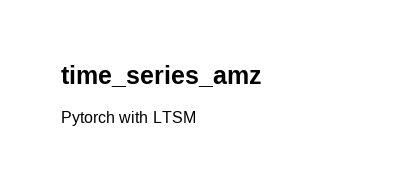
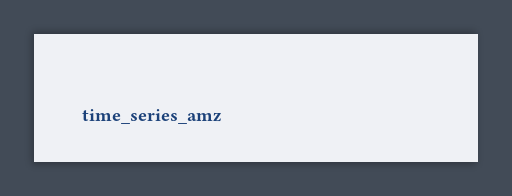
- Pytorch with LTSM

